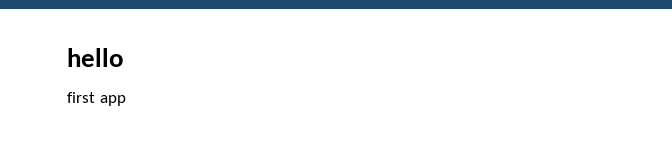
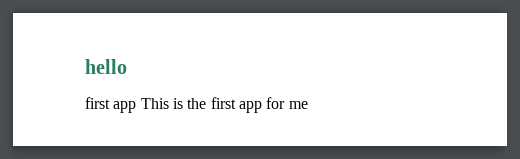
- first app
+ first app This is the first app for me

